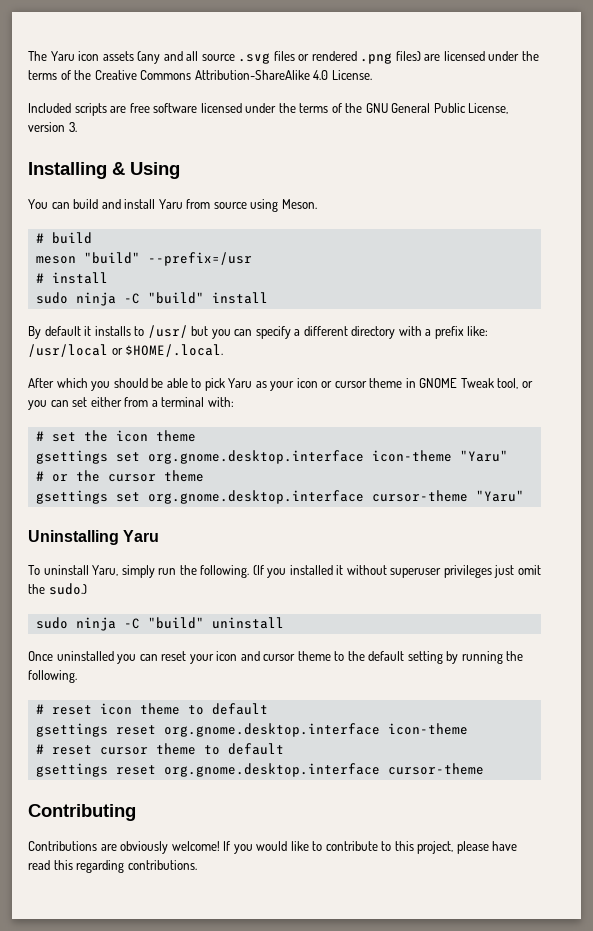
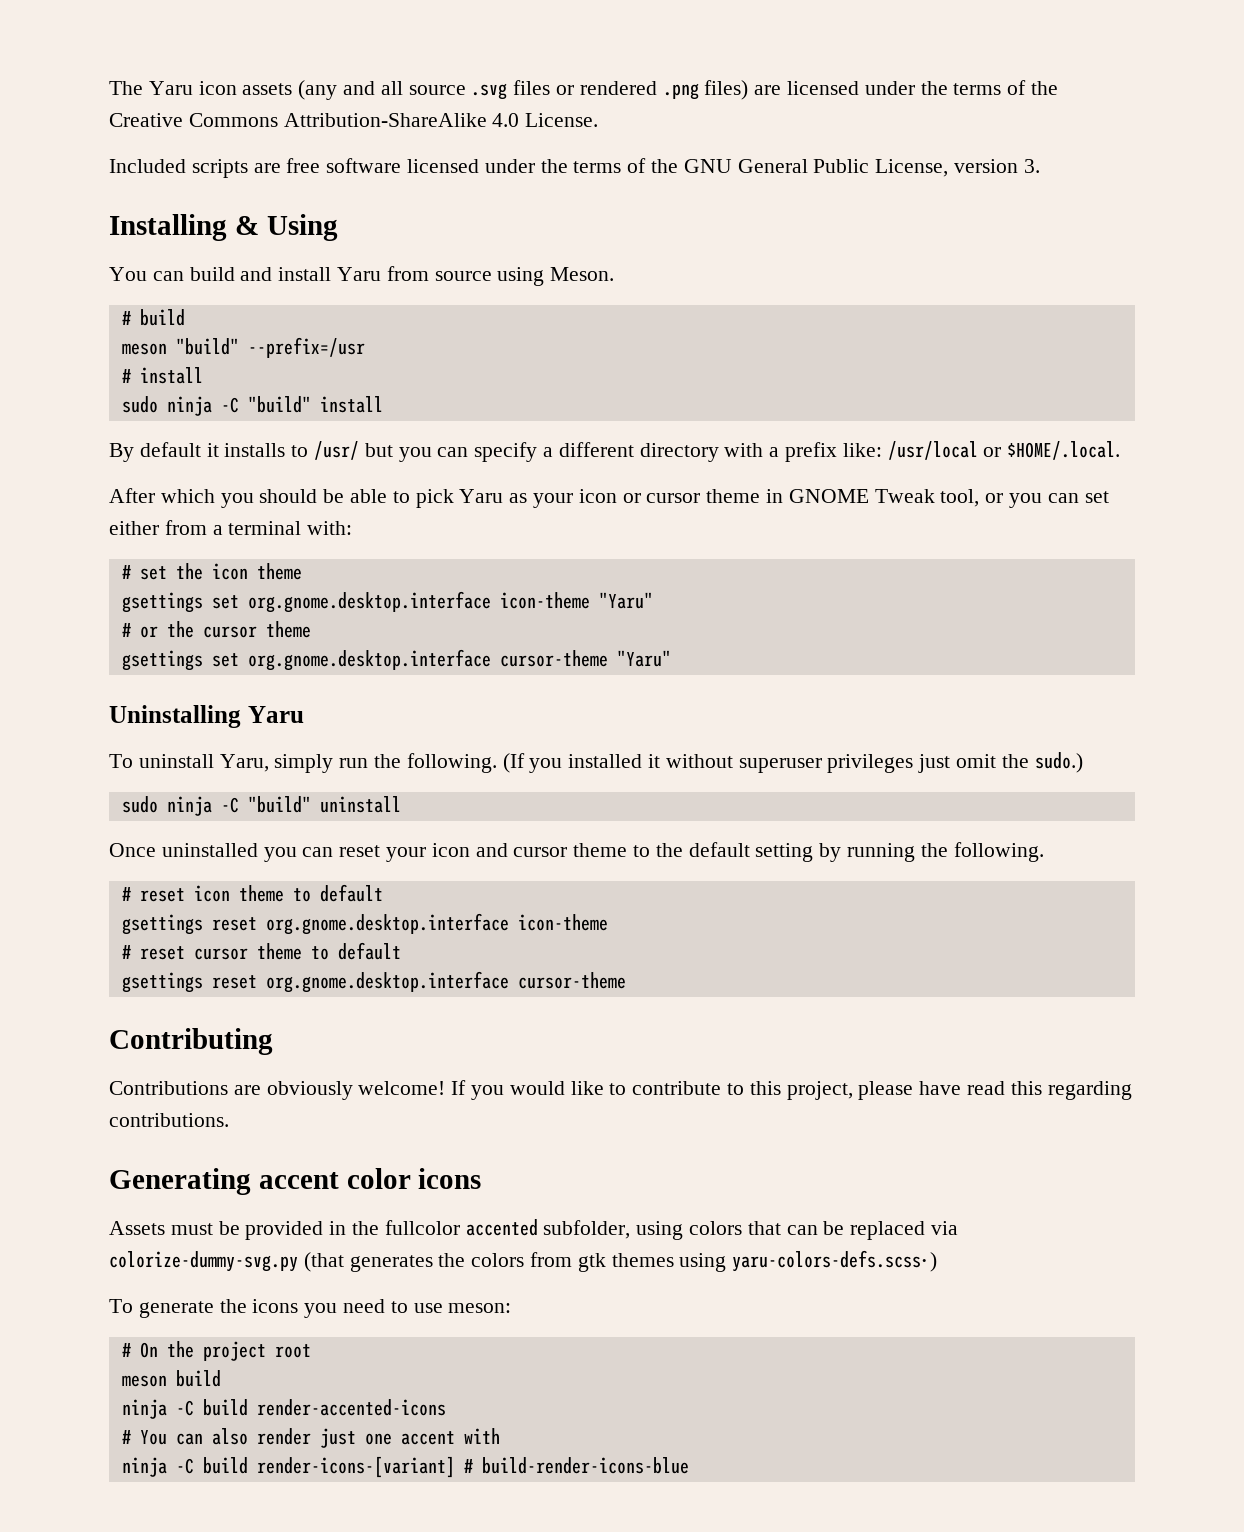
+ Generating accent color icons
+ Assets must be provided in the fullcolor accented subfolder, using colors that can be replaced via colorize-dummy-svg.py (that generates the colors from gtk themes using yaru-colors-defs.scss·)
+ To generate the icons you need to use meson:
+ # On the project root
+ meson build
+ ninja -C build render-accented-icons
+ # You can also render just one accent with
+ ninja -C build render-icons-[variant] # build-render-icons-blue

